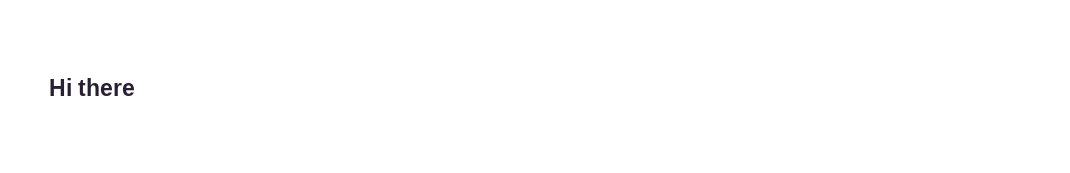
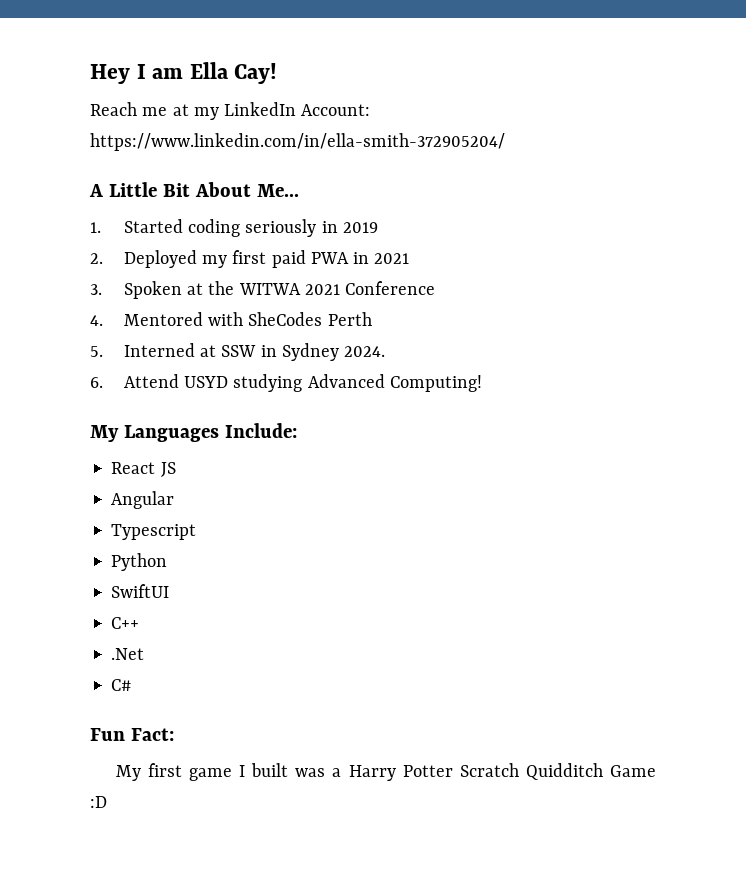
- Hi there
+ Hey I am Ella Cay!
+ Reach me at my LinkedIn Account: https://www.linkedin.com/in/ella-smith-372905204/
+ A Little Bit About Me...
+ 1. Started coding seriously in 2019
+ 2. Deployed my first paid PWA in 2021
+ 3. Spoken at the WITWA 2021 Conference
+ 4. Mentored with SheCodes Perth
+ 5. Interned at SSW in Sydney 2024.
+ 6. Attend USYD studying Advanced Computing!
+ My Languages Include:
+ React JS
+ Angular
+ Typescript
+ Python
+ SwiftUI
+ C++
+ .Net
+ C#
+ Fun Fact:
+ My first game I built was a Harry Potter Scratch Quidditch Game :D

